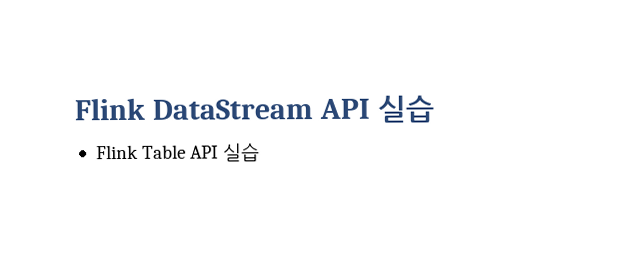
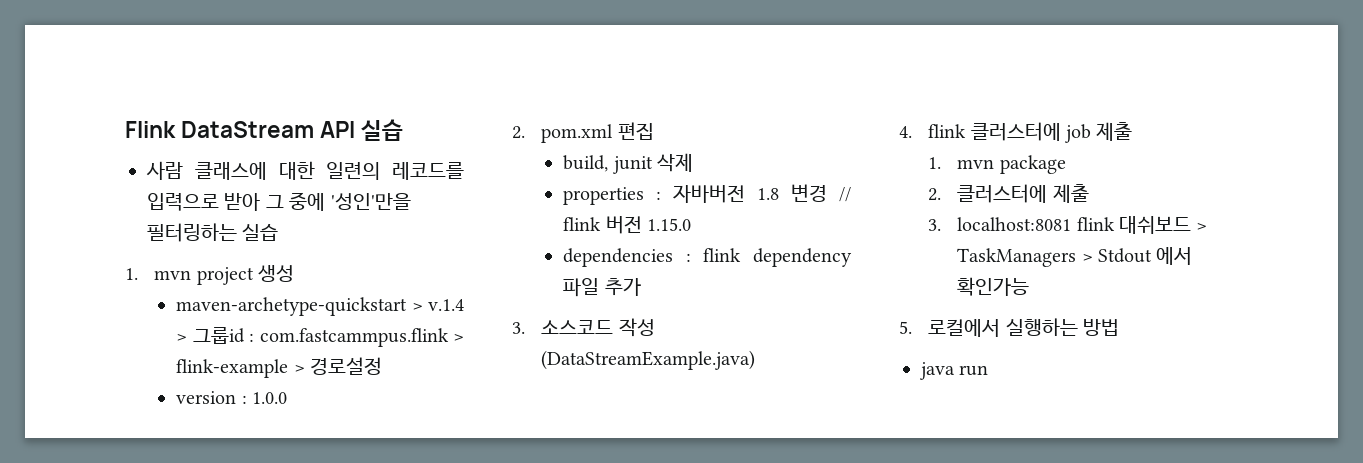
- Flink Table API 실습
+ 사람 클래스에 대한 일련의 레코드를 입력으로 받아 그 중에 '성인'만을 필터링하는 실습
+ 1. mvn project 생성
+ maven-archetype-quickstart > v.1.4 > 그룹id : com.fastcammpus.flink > flink-example > 경로설정
+ version : 1.0.0
+ 2. pom.xml 편집
+ build, junit 삭제
+ properties : 자바버전 1.8 변경 // flink 버전 1.15.0
+ dependencies : flink dependency 파일 추가
+ 3. 소스코드 작성 (DataStreamExample.java)
+ 4. flink 클러스터에 job 제출
+ 1. mvn package
+ 2. 클러스터에 제출
+ 3. localhost:8081 flink 대쉬보드 > TaskManagers > Stdout 에서 확인가능
+ 5. 로컬에서 실행하는 방법
+ java run

